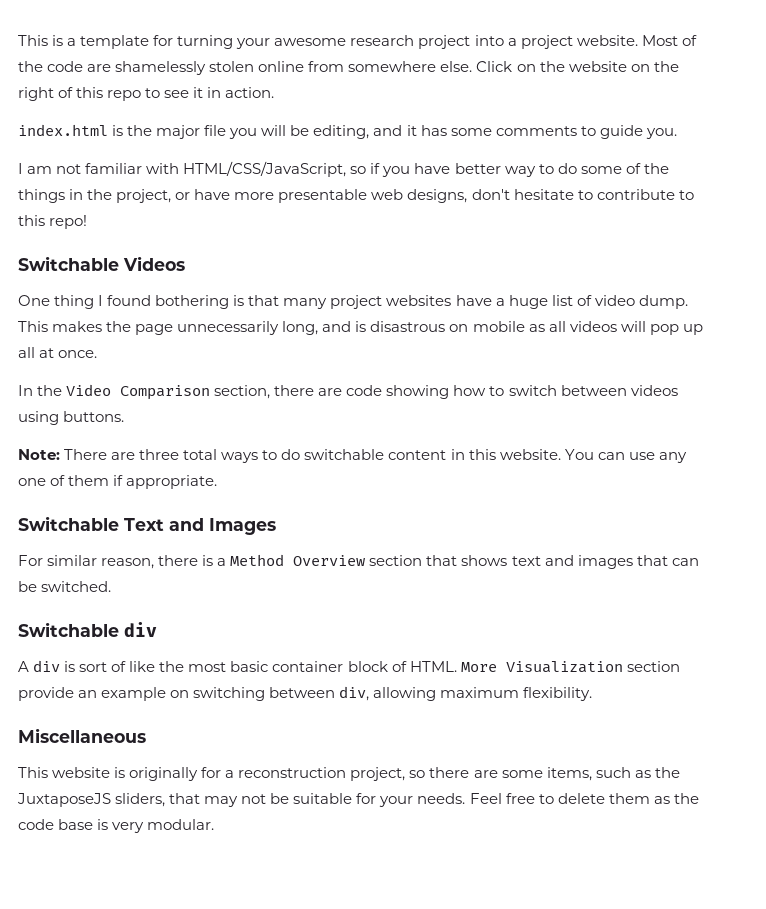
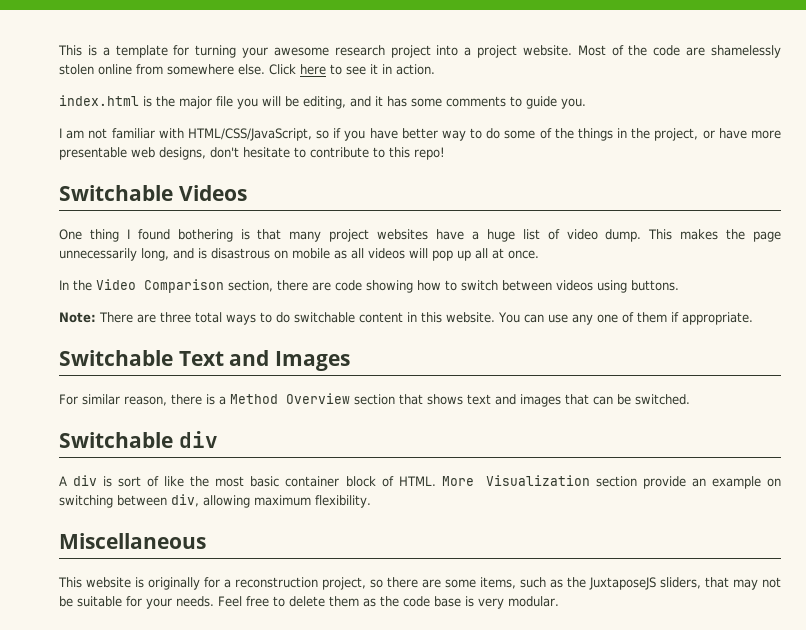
- Click on the website on the right of this repo to see it in action.
+ Click here to see it in action.

